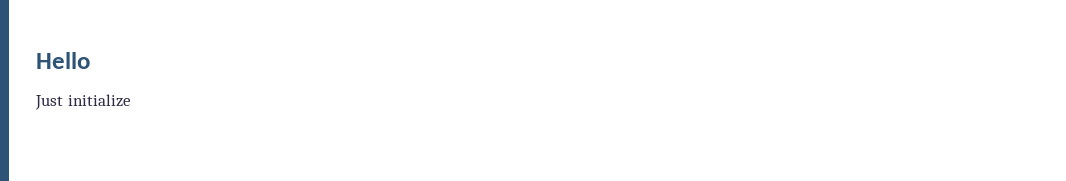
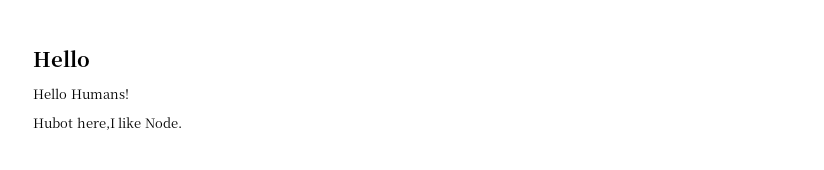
- Just initialize
+ Hello Humans!
+ Hubot here,I like Node.

